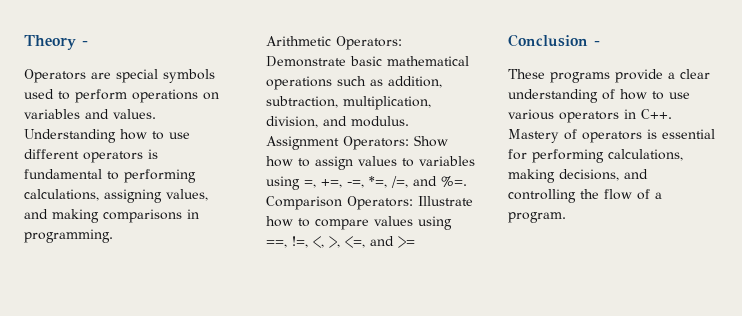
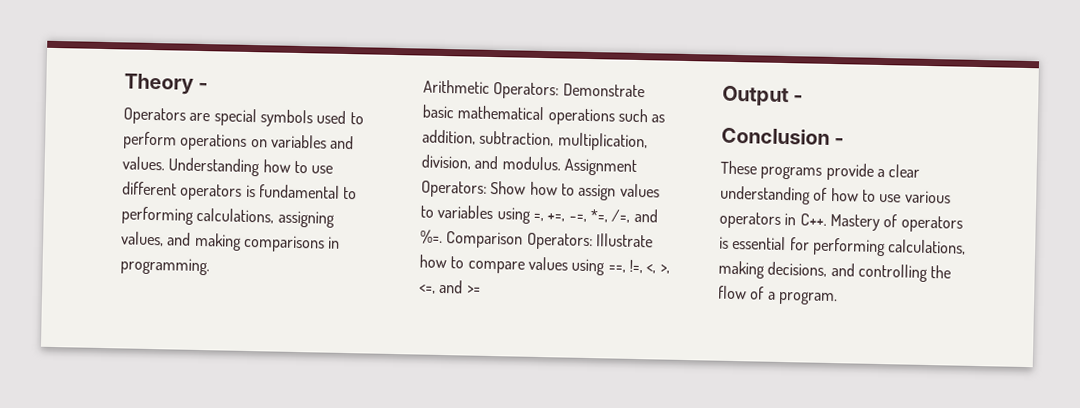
+ Output -

